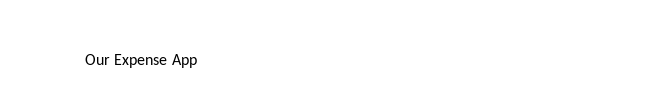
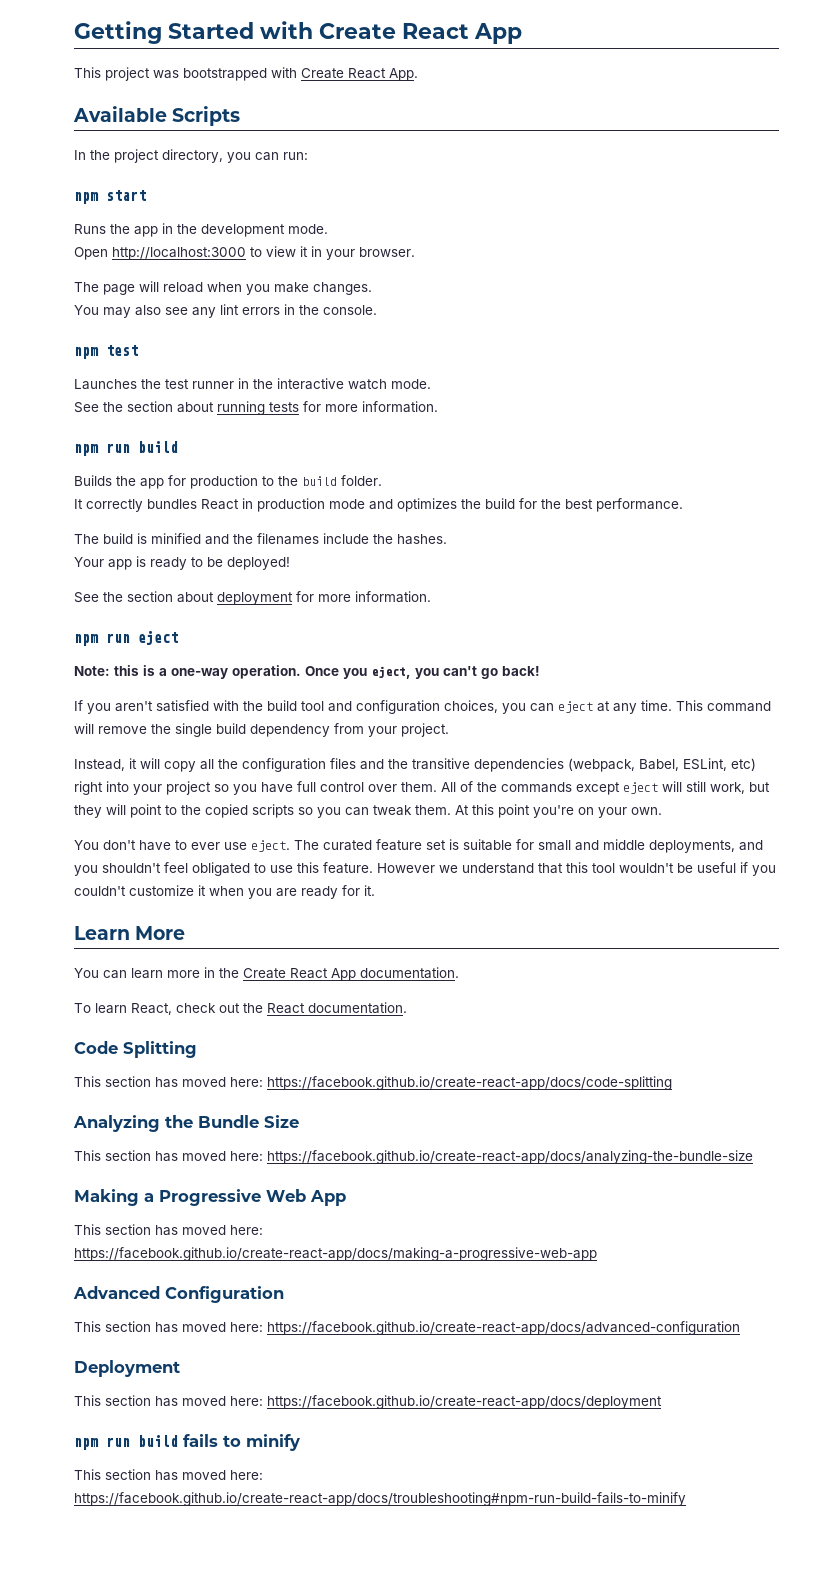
- Our Expense App
+ Getting Started with Create React App
+ This project was bootstrapped with Create React App.
+ Available Scripts
+ In the project directory, you can run:
+ npm start
+ Runs the app in the development mode.
+ Open http://localhost:3000 to view it in your browser.
+ The page will reload when you make changes.
+ You may also see any lint errors in the console.
+ npm test
+ Launches the test runner in the interactive watch mode.
+ See the section about running tests for more information.
+ npm run build
+ Builds the app for production to the build folder.
+ It correctly bundles React in production mode and optimizes the build for the best performance.
+ The build is minified and the filenames include the hashes.
+ Your app is ready to be deployed!
+ See the section about deployment for more information.
+ npm run eject
+ Note: this is a one-way operation. Once you eject, you can't go back!
+ If you aren't satisfied with the build tool and configuration choices, you can eject at any time. This command will remove the single build dependency from your project.
+ Instead, it will copy all the configuration files and the transitive dependencies (webpack, Babel, ESLint, etc) right into your project so you have full control over them. All of the commands except eject will still work, but they will point to the copied scripts so you can tweak them. At this point you're on your own.
+ You don't have to ever use eject. The curated feature set is suitable for small and middle deployments, and you shouldn't feel obligated to use this feature. However we understand that this tool wouldn't be useful if you couldn't customize it when you are ready for it.
+ Learn More
+ You can learn more in the Create React App documentation.
+ To learn React, check out the React documentation.
+ Code Splitting
+ This section has moved here: https://facebook.github.io/create-react-app/docs/code-splitting
+ Analyzing the Bundle Size
+ This section has moved here: https://facebook.github.io/create-react-app/docs/analyzing-the-bundle-size
+ Making a Progressive Web App
+ This section has moved here: https://facebook.github.io/create-react-app/docs/making-a-progressive-web-app
+ Advanced Configuration
+ This section has moved here: https://facebook.github.io/create-react-app/docs/advanced-configuration
+ Deployment
+ This section has moved here: https://facebook.github.io/create-react-app/docs/deployment
+ npm run build fails to minify
+ This section has moved here: https://facebook.github.io/create-react-app/docs/troubleshooting#npm-run-build-fails-to-minify

